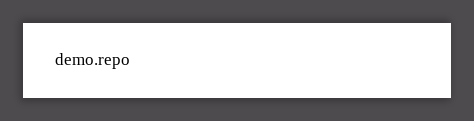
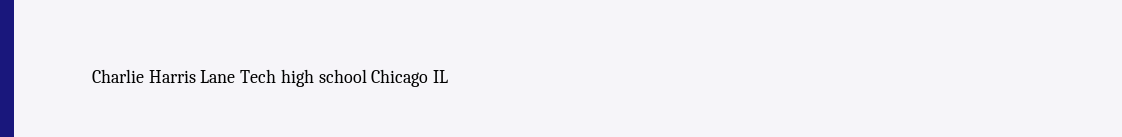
- demo.repo
+ Charlie Harris Lane Tech high school Chicago IL

